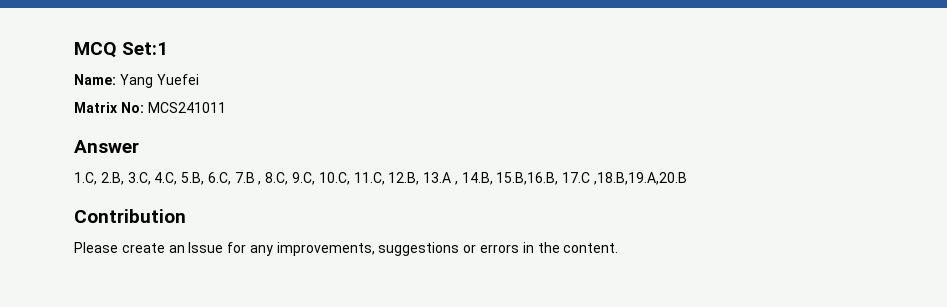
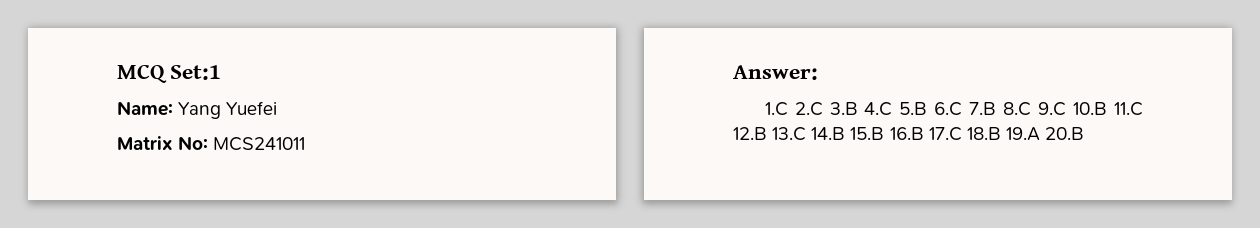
- Answer
- 1.C, 2.B, 3.C, 4.C, 5.B, 6.C, 7.B , 8.C, 9.C, 10.C, 11.C, 12.B, 13.A , 14.B, 15.B,16.B, 17.C ,18.B,19.A,20.B
- Contribution
- Please create an Issue for any improvements, suggestions or errors in the content.
+ Answer:
+ 1.C 2.C 3.B 4.C 5.B 6.C 7.B 8.C 9.C 10.B 11.C 12.B 13.C 14.B 15.B 16.B 17.C 18.B 19.A 20.B

